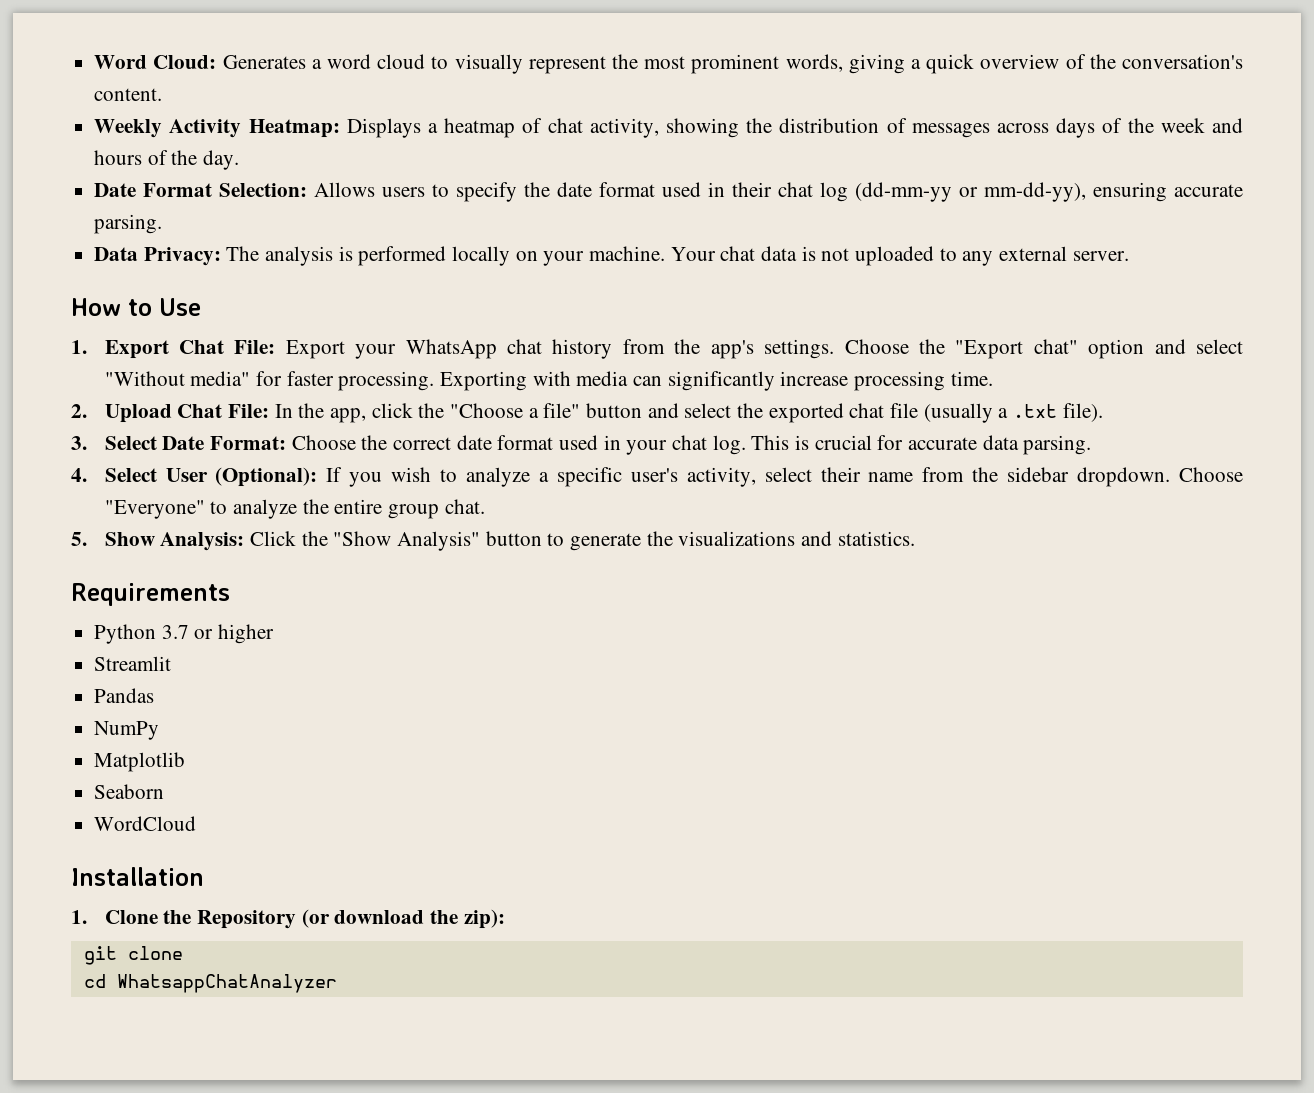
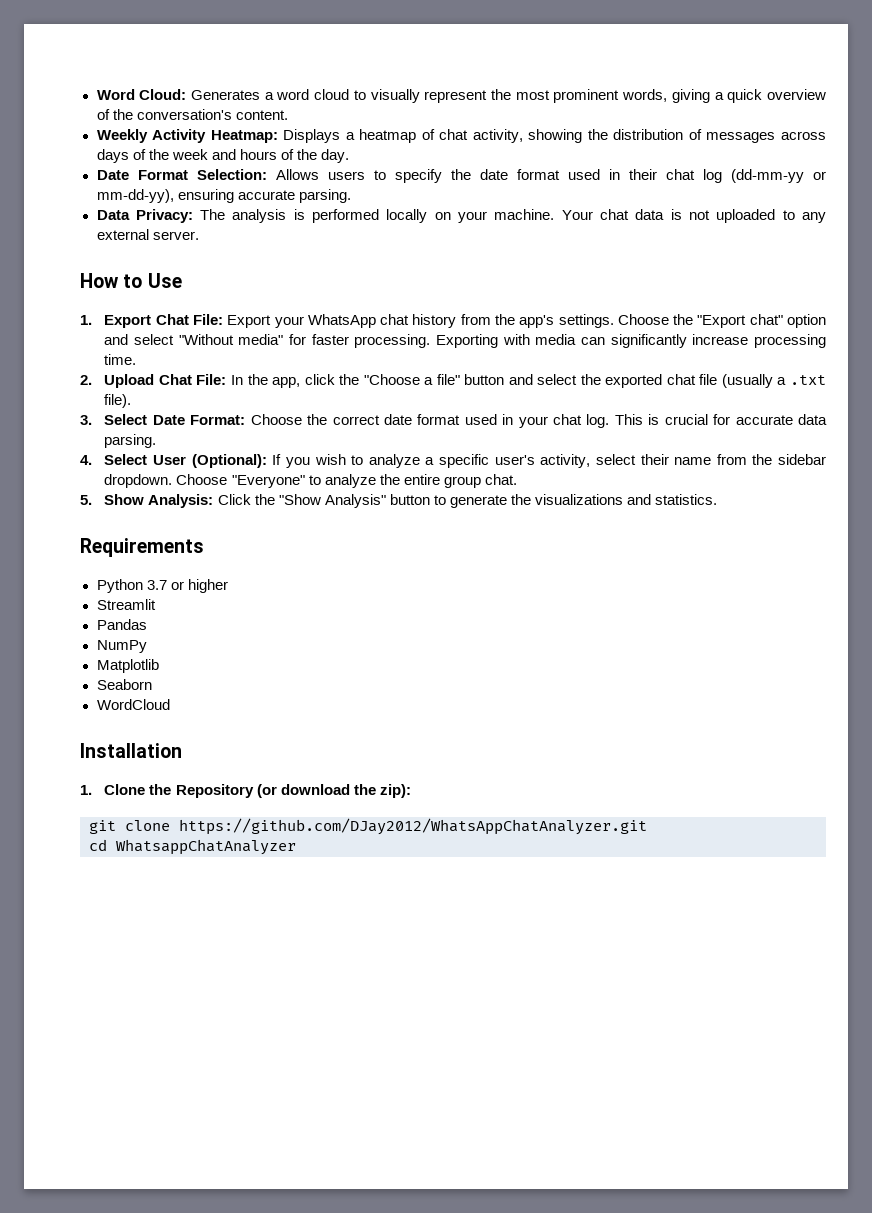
- git clone
+ git clone https://github.com/DJay2012/WhatsAppChatAnalyzer.git

